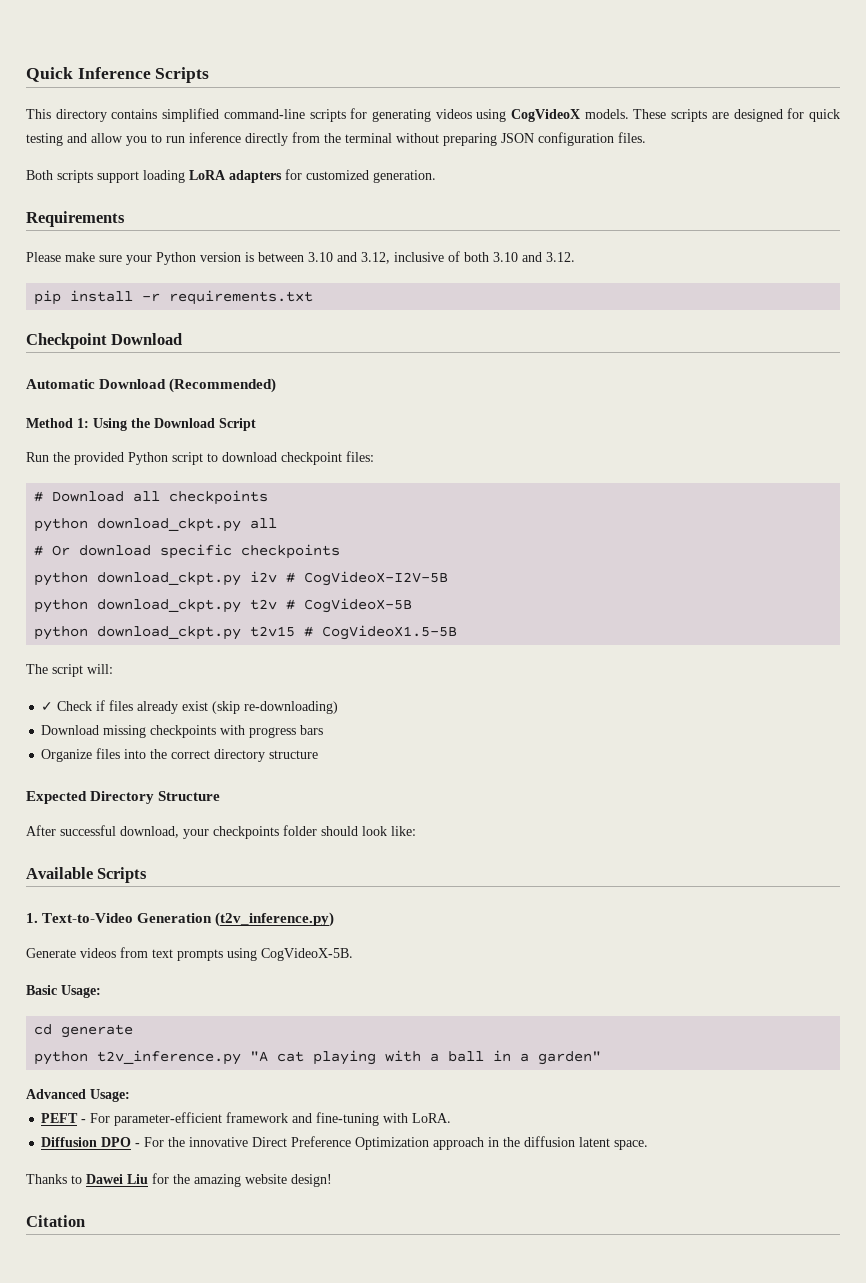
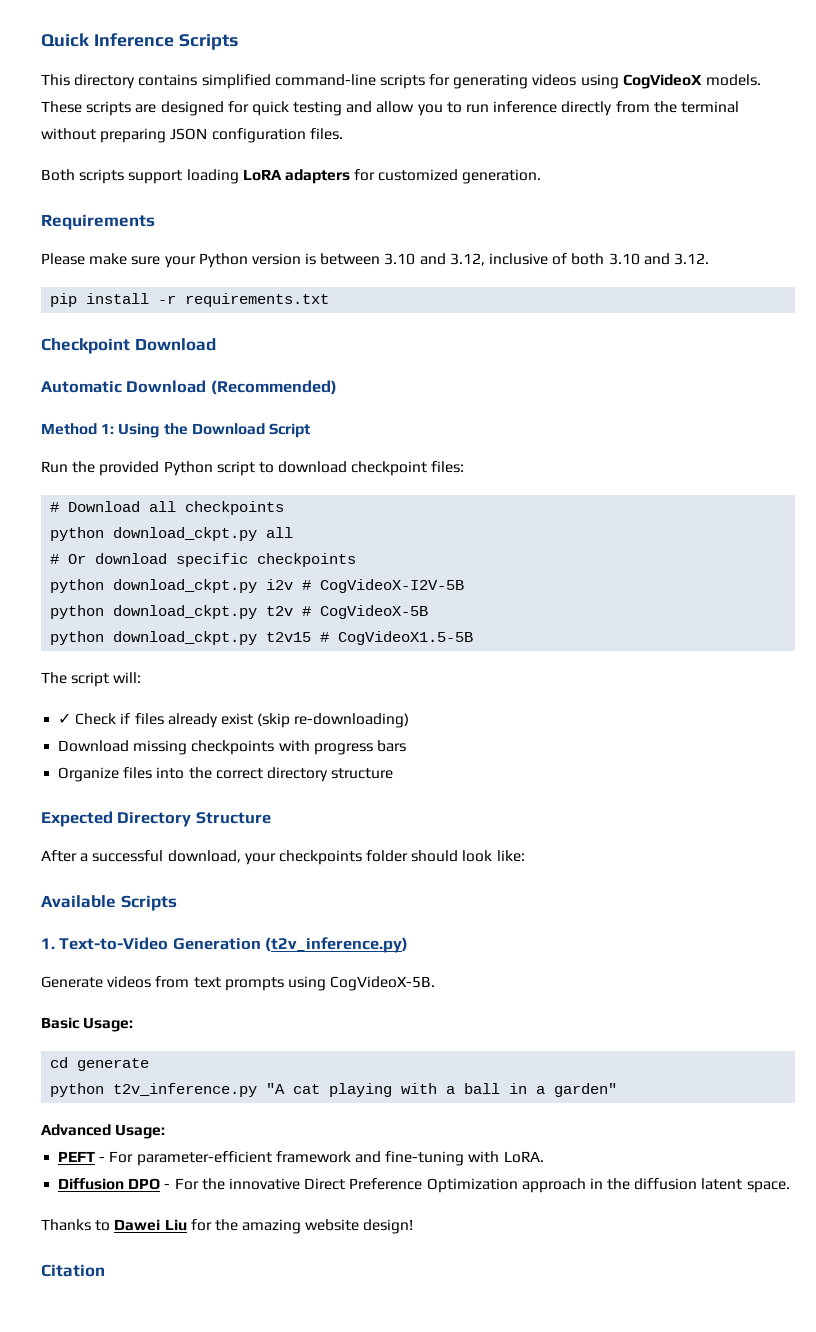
- After successful download, your checkpoints folder should look like:
+ After a successful download, your checkpoints folder should look like:

